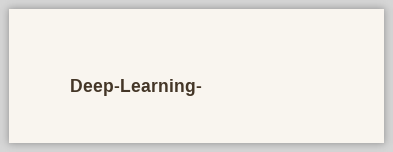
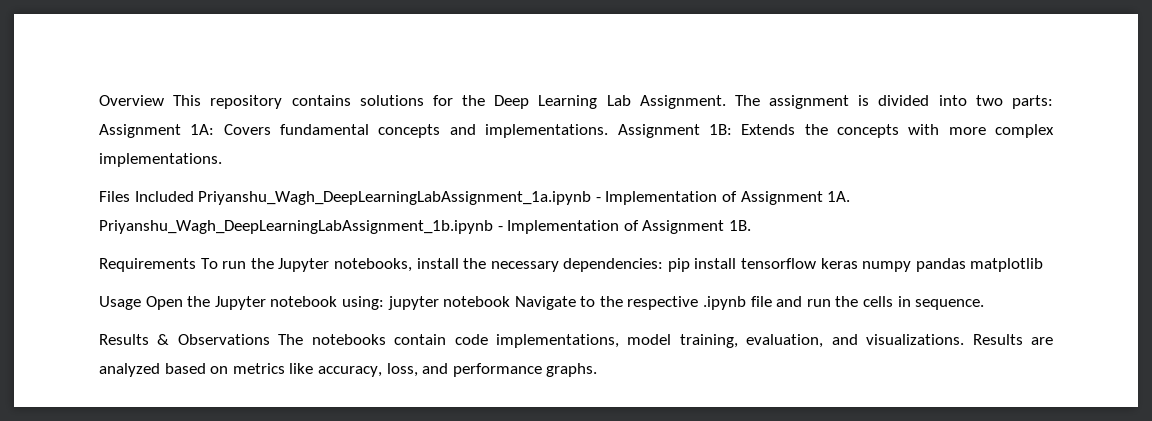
- Deep-Learning-
+ Overview This repository contains solutions for the Deep Learning Lab Assignment. The assignment is divided into two parts: Assignment 1A: Covers fundamental concepts and implementations. Assignment 1B: Extends the concepts with more complex implementations.
+ Files Included Priyanshu_Wagh_DeepLearningLabAssignment_1a.ipynb - Implementation of Assignment 1A. Priyanshu_Wagh_DeepLearningLabAssignment_1b.ipynb - Implementation of Assignment 1B.
+ Requirements To run the Jupyter notebooks, install the necessary dependencies: pip install tensorflow keras numpy pandas matplotlib
+ Usage Open the Jupyter notebook using: jupyter notebook Navigate to the respective .ipynb file and run the cells in sequence.
+ Results & Observations The notebooks contain code implementations, model training, evaluation, and visualizations. Results are analyzed based on metrics like accuracy, loss, and performance graphs.

